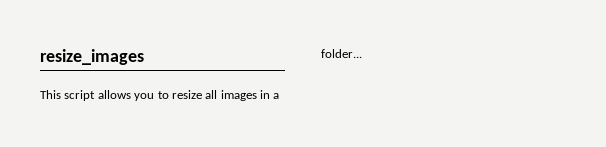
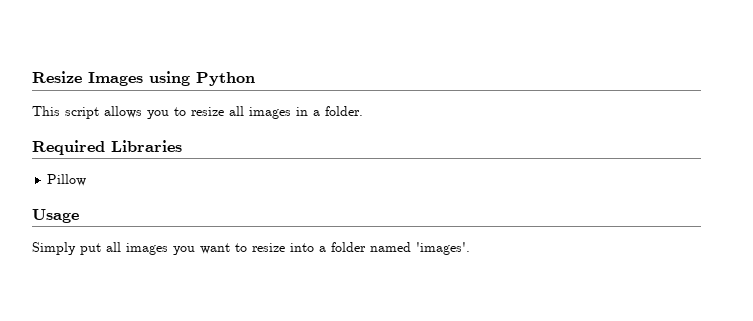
- resize_images
+ Resize Images using Python
- This script allows you to resize all images in a folder...
+ This script allows you to resize all images in a folder.
+ Required Libraries
+ Pillow
+ Usage
+ Simply put all images you want to resize into a folder named 'images'.

